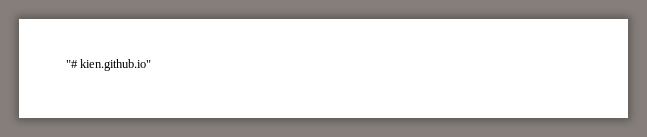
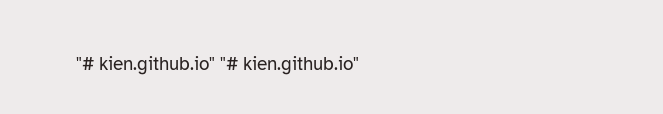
- "# kien.github.io"
+ "# kien.github.io" "# kien.github.io"

